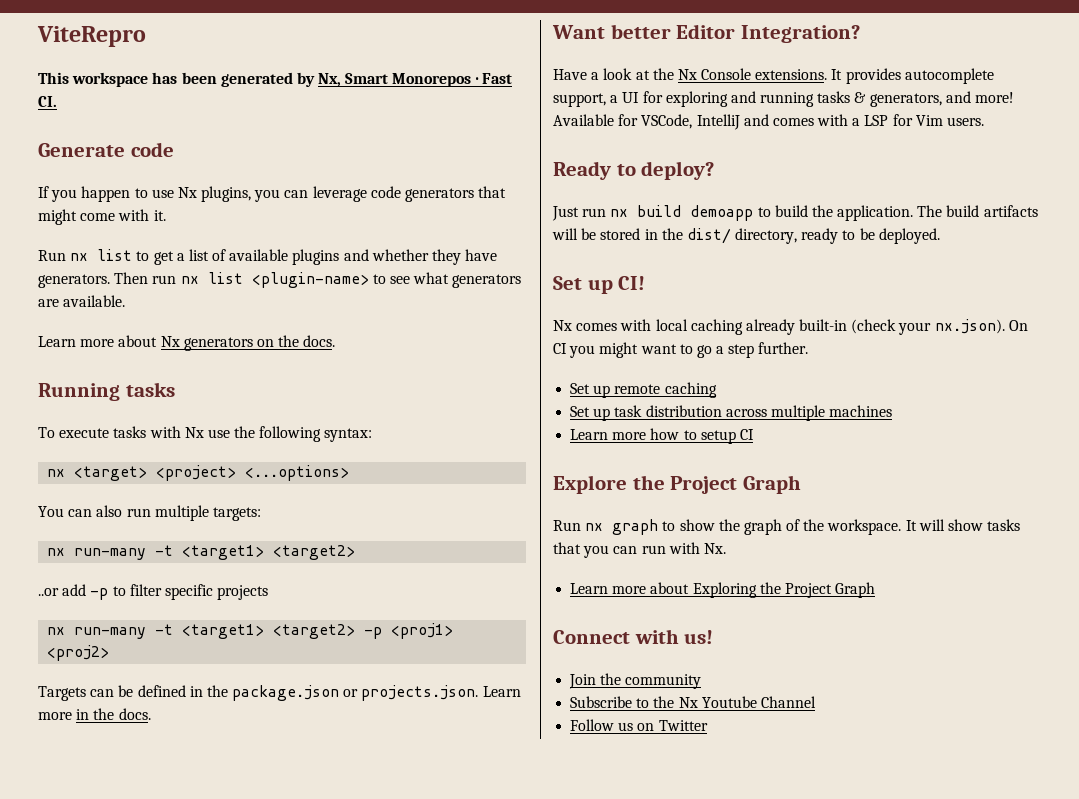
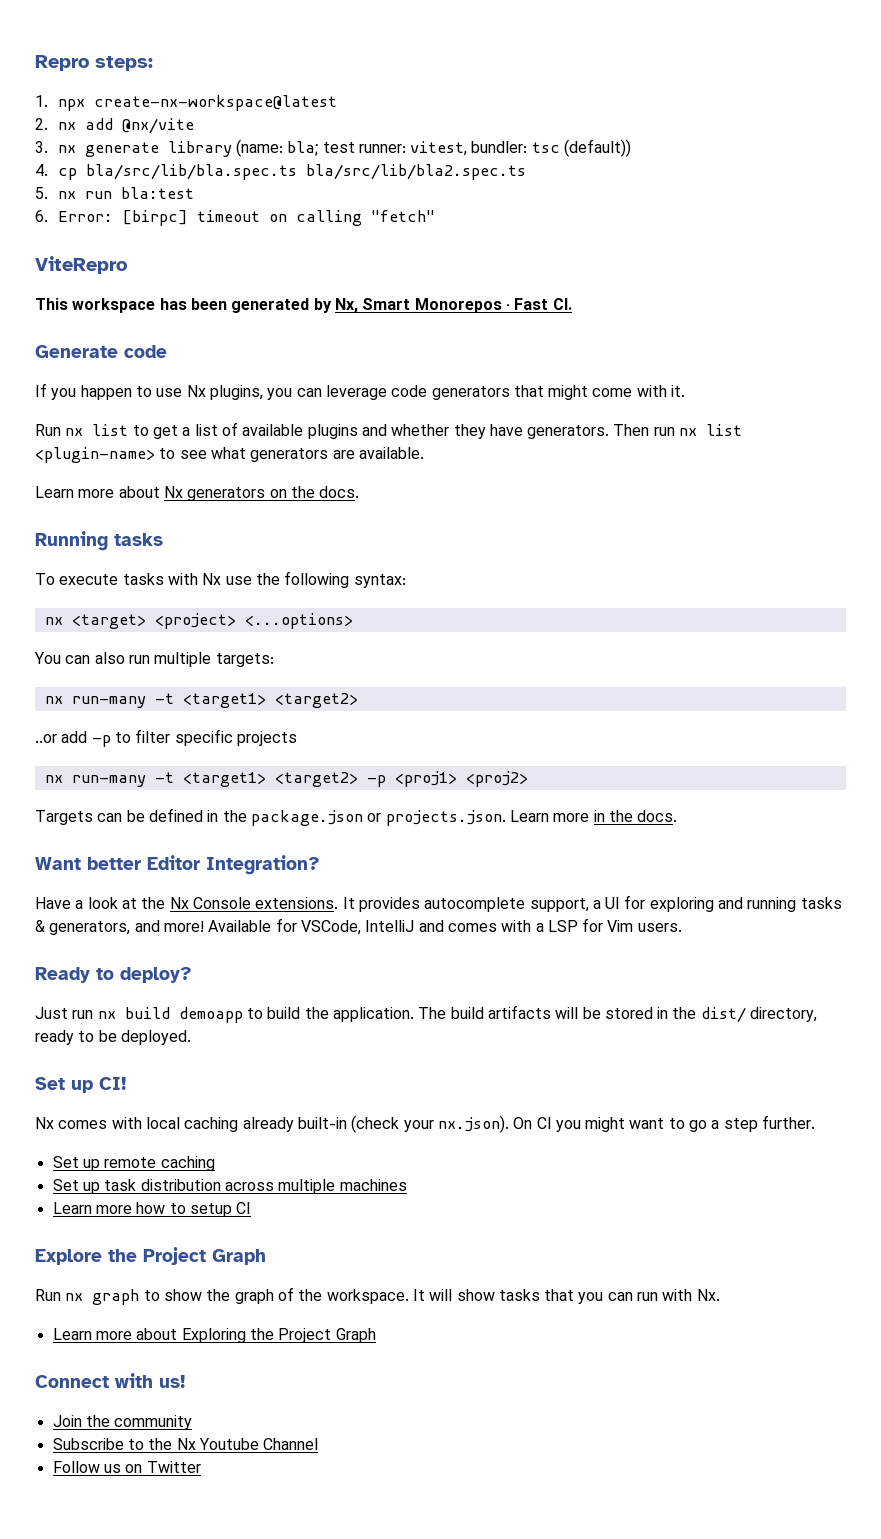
+ Repro steps:
+ 1. npx create-nx-workspace@latest
+ 2. nx add @nx/vite
+ 3. nx generate library (name: bla; test runner: vitest, bundler: tsc (default))
+ 4. cp bla/src/lib/bla.spec.ts bla/src/lib/bla2.spec.ts
+ 5. nx run bla:test
+ 6. Error: [birpc] timeout on calling "fetch"

